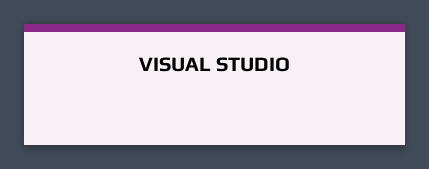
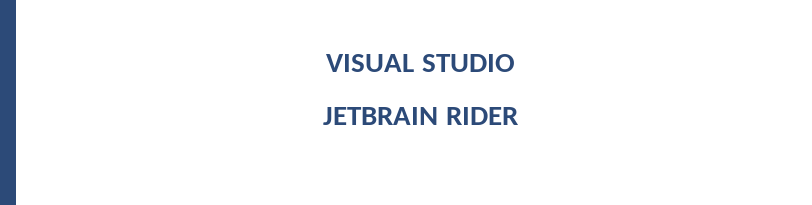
+ JETBRAIN RIDER

